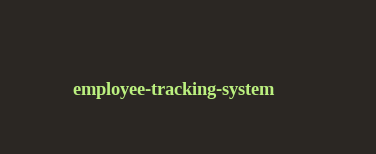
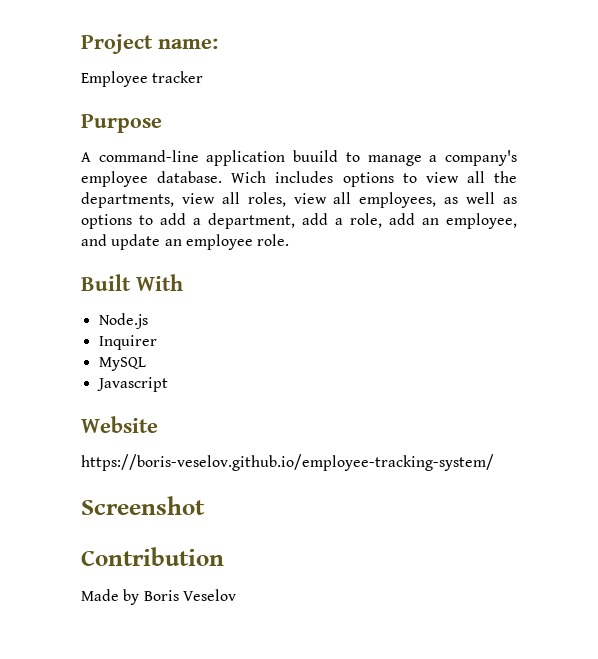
- employee-tracking-system
+ Project name:
+ Employee tracker
+ Purpose
+ A command-line application buuild to manage a company's employee database. Wich includes options to view all the departments, view all roles, view all employees, as well as options to add a department, add a role, add an employee, and update an employee role.
+ Built With
+ Node.js
+ Inquirer
+ MySQL
+ Javascript
+ Website
+ https://boris-veselov.github.io/employee-tracking-system/
+ Screenshot
+ Contribution
+ Made by Boris Veselov

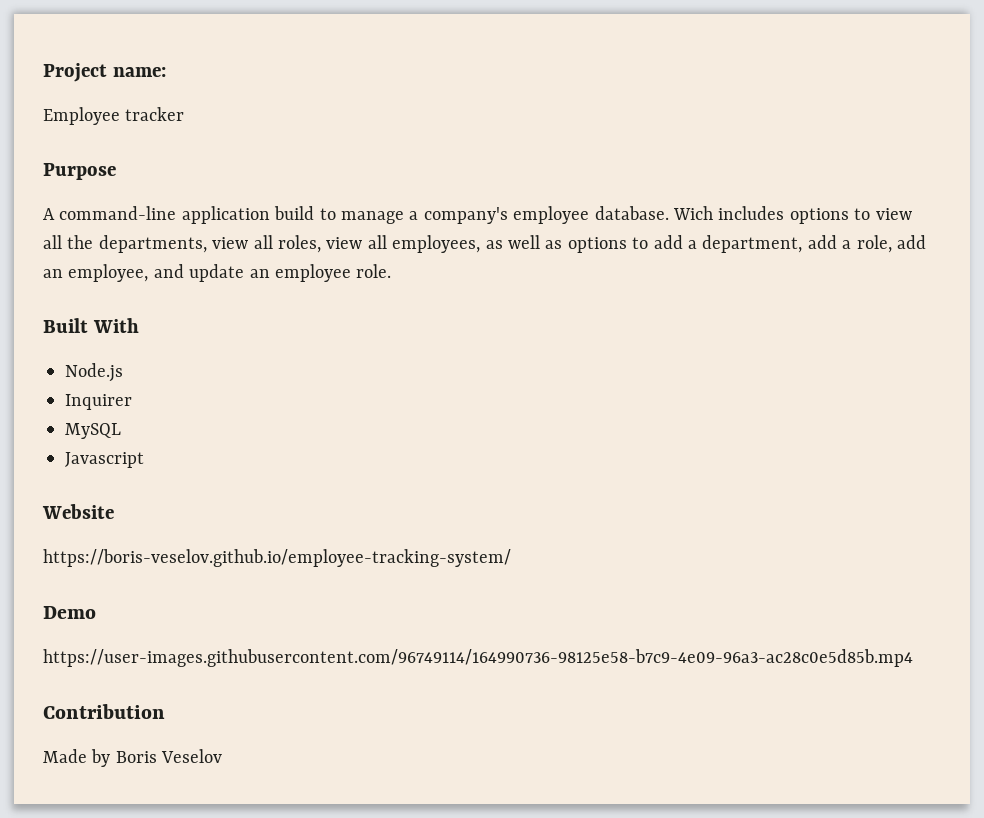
- A command-line application buuild to manage a company's employee database.
+ A command-line application build to manage a company's employee database.
- Screenshot
+ Demo
+ https://user-images.githubusercontent.com/96749114/164990736-98125e58-b7c9-4e09-96a3-ac28c0e5d85b.mp4

